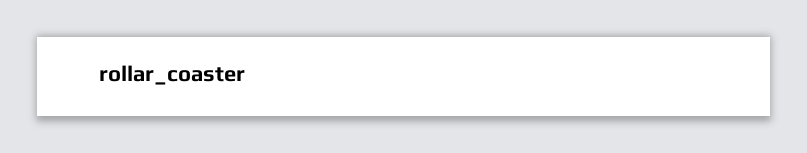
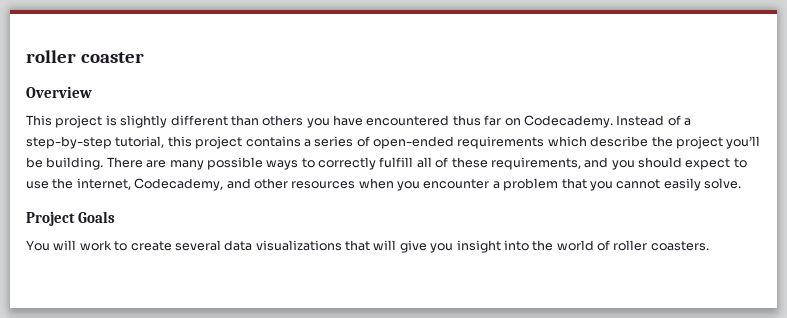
- rollar_coaster
+ roller coaster
+ Overview
+ This project is slightly different than others you have encountered thus far on Codecademy. Instead of a step-by-step tutorial, this project contains a series of open-ended requirements which describe the project you’ll be building. There are many possible ways to correctly fulfill all of these requirements, and you should expect to use the internet, Codecademy, and other resources when you encounter a problem that you cannot easily solve.
+ Project Goals
+ You will work to create several data visualizations that will give you insight into the world of roller coasters.

